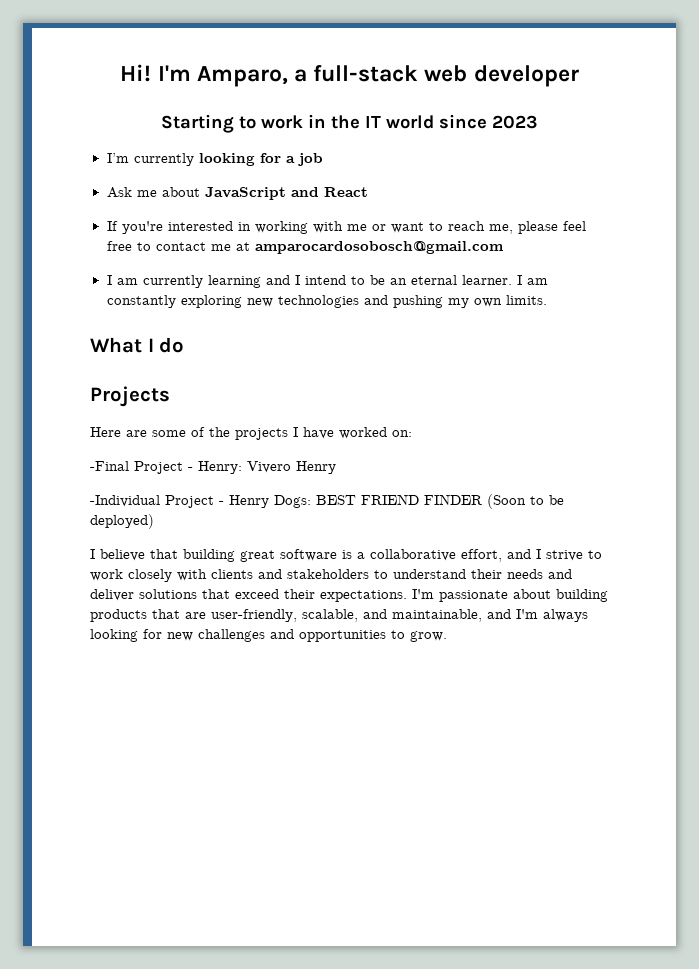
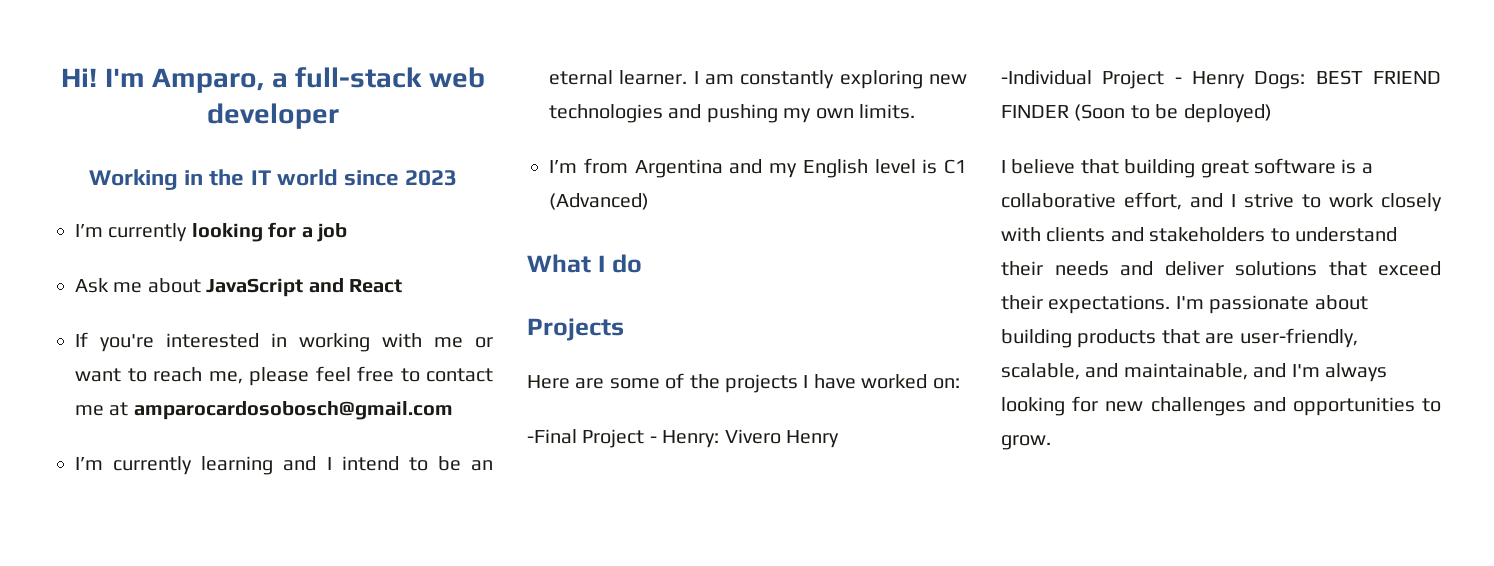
- Starting to work in the IT world since 2023
+ Working in the IT world since 2023
- I am currently learning and I intend to be an eternal learner.
+ I’m currently learning and I intend to be an eternal learner.
+ I’m from Argentina and my English level is C1 (Advanced)

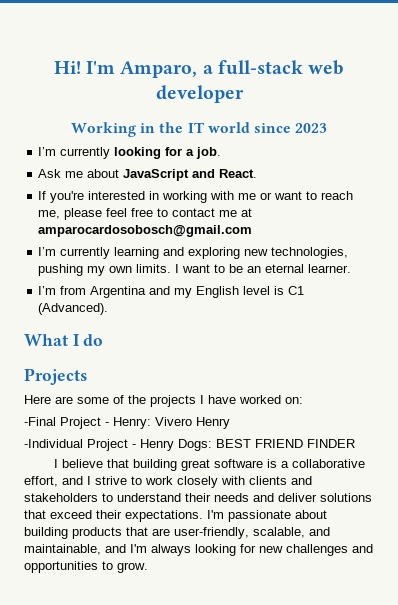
- I’m currently looking for a job
+ I’m currently looking for a job.
- Ask me about JavaScript and React
+ Ask me about JavaScript and React.
- I’m currently learning and I intend to be an eternal learner. I am constantly exploring new technologies and pushing my own limits.
+ I’m currently learning and exploring new technologies, pushing my own limits. I want to be an eternal learner.
- I’m from Argentina and my English level is C1 (Advanced)
+ I’m from Argentina and my English level is C1 (Advanced).
- -Individual Project - Henry Dogs: BEST FRIEND FINDER (Soon to be deployed)
+ -Individual Project - Henry Dogs: BEST FRIEND FINDER

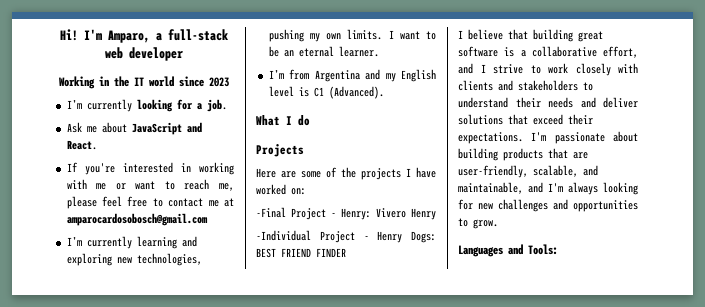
+ Languages and Tools:

